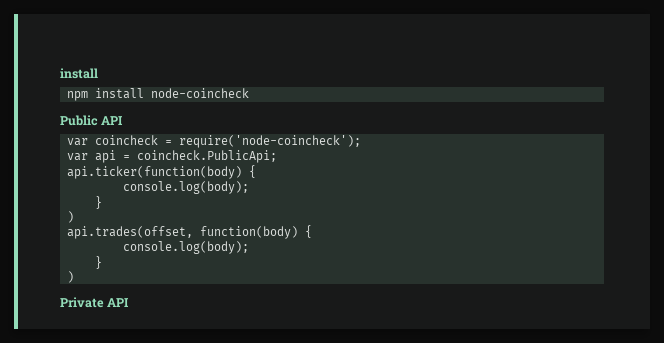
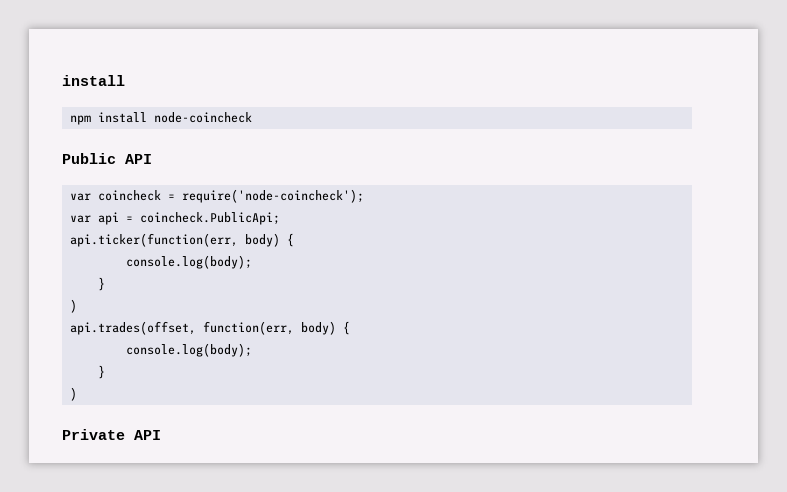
- api.ticker(function(body) {
+ api.ticker(function(err, body) {
- api.trades(offset, function(body) {
+ api.trades(offset, function(err, body) {

